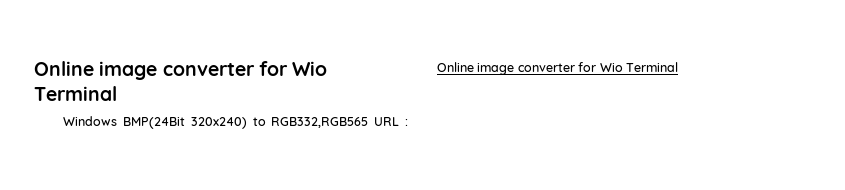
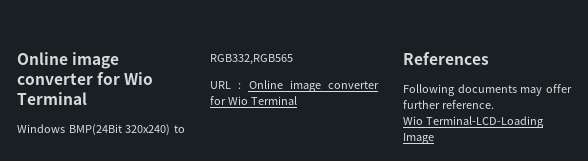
- Windows BMP(24Bit 320x240) to RGB332,RGB565 URL : Online image converter for Wio Terminal
+ Windows BMP(24Bit 320x240) to RGB332,RGB565
+ URL : Online image converter for Wio Terminal
+ References
+ Following documents may offer further reference.
+ Wio Terminal-LCD-Loading Image

